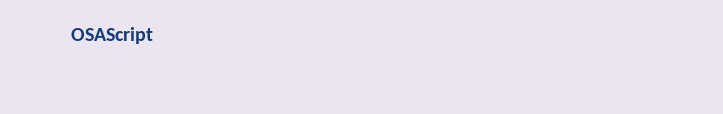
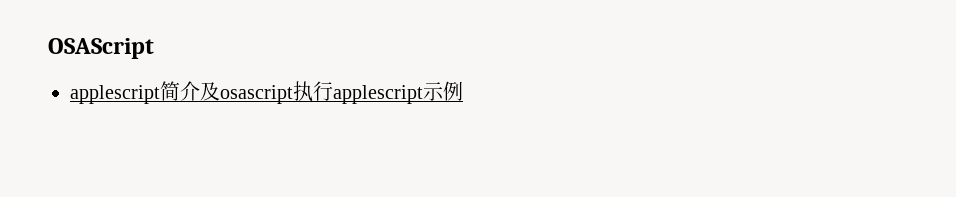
+ applescript简介及osascript执行applescript示例

